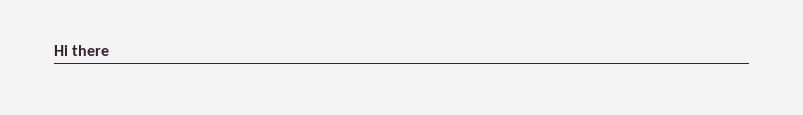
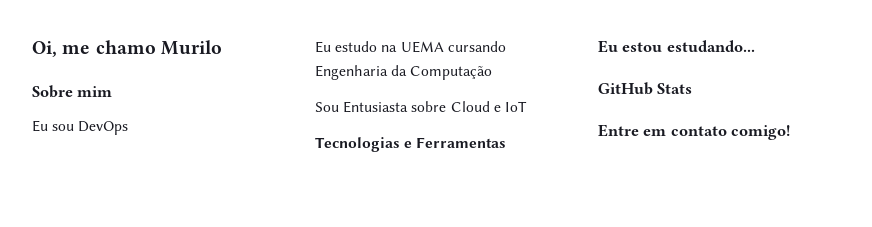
- Hi there
+ Oi, me chamo Murilo
+ Sobre mim
+ Eu sou DevOps
+ Eu estudo na UEMA cursando Engenharia da Computação
+ Sou Entusiasta sobre Cloud e IoT
+ Tecnologias e Ferramentas
+ Eu estou estudando...
+ GitHub Stats
+ Entre em contato comigo!

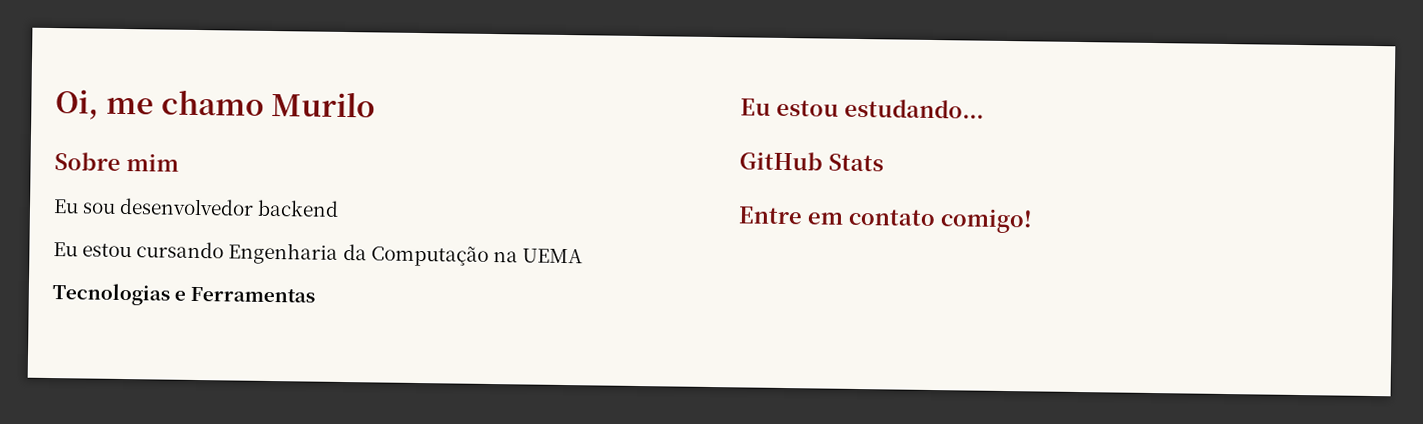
- Eu sou DevOps
- Eu estudo na UEMA cursando Engenharia da Computação
- Sou Entusiasta sobre Cloud e IoT
+ Eu sou desenvolvedor backend
+ Eu estou cursando Engenharia da Computação na UEMA

